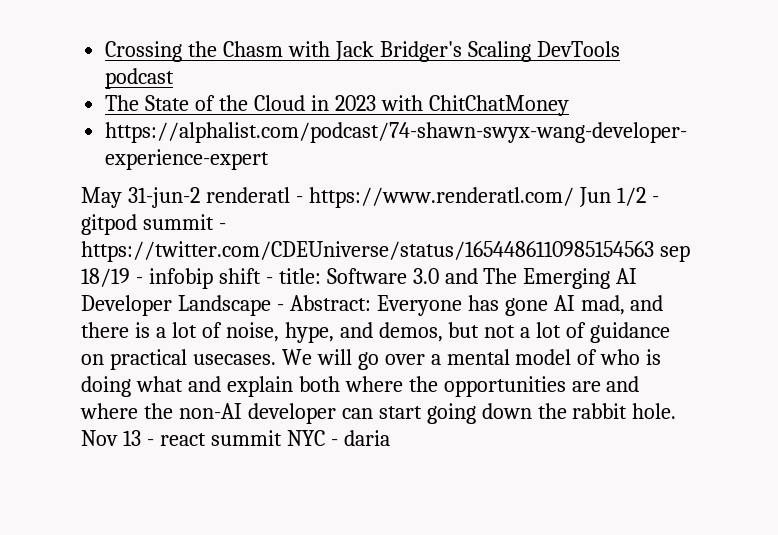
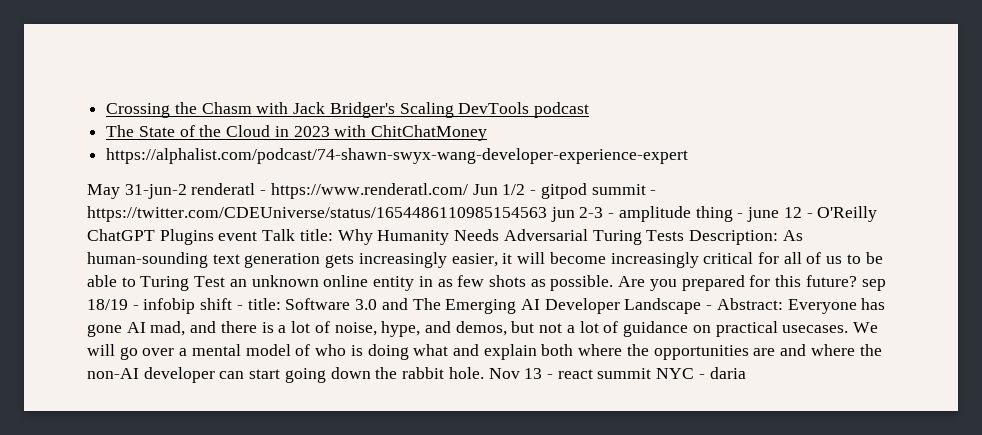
- May 31-jun-2 renderatl - https://www.renderatl.com/ Jun 1/2 - gitpod summit - https://twitter.com/CDEUniverse/status/1654486110985154563 sep 18/19 - infobip shift - title: Software 3.0 and The Emerging AI Developer Landscape - Abstract: Everyone has gone AI mad, and there is a lot of noise, hype, and demos, but not a lot of guidance on practical usecases.
+ May 31-jun-2 renderatl - https://www.renderatl.com/ Jun 1/2 - gitpod summit - https://twitter.com/CDEUniverse/status/1654486110985154563 jun 2-3 - amplitude thing - june 12 - O'Reilly ChatGPT Plugins event Talk title: Why Humanity Needs Adversarial Turing Tests Description: As human-sounding text generation gets increasingly easier, it will become increasingly critical for all of us to be able to Turing Test an unknown online entity in as few shots as possible. Are you prepared for this future? sep 18/19 - infobip shift - title: Software 3.0 and The Emerging AI Developer Landscape - Abstract: Everyone has gone AI mad, and there is a lot of noise, hype, and demos, but not a lot of guidance on practical usecases.

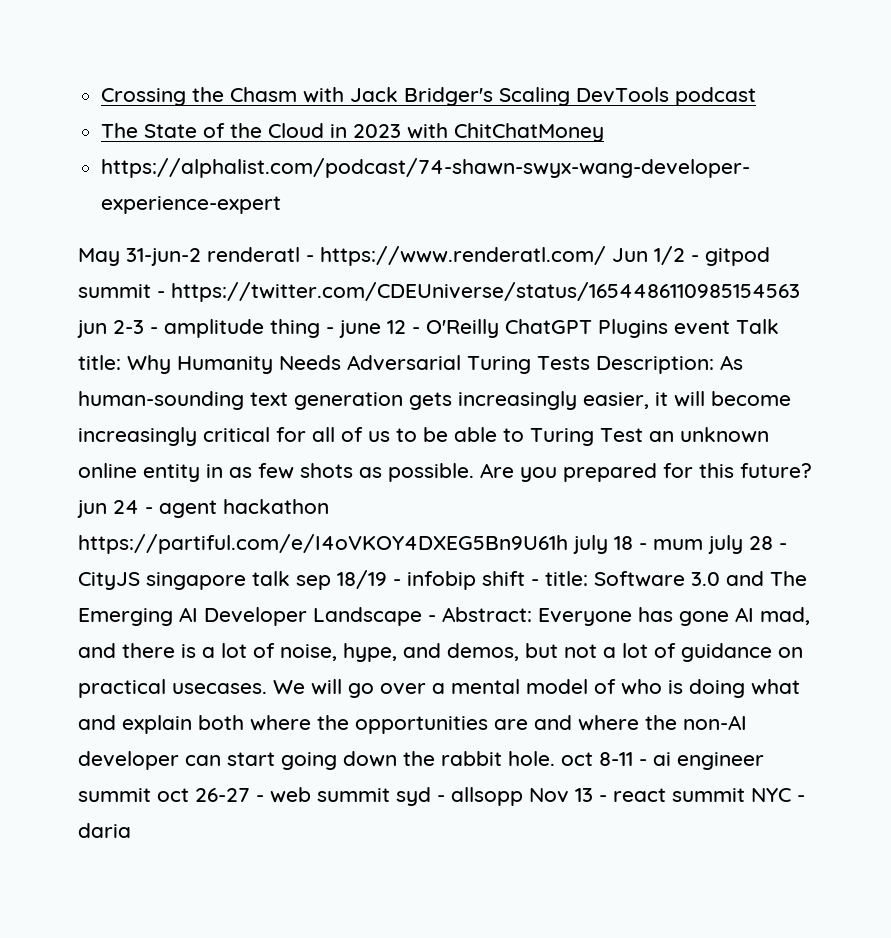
- Are you prepared for this future? sep 18/19 - infobip shift - title: Software 3.0 and The Emerging AI Developer Landscape - Abstract: Everyone has gone AI mad, and there is a lot of noise, hype, and demos, but not a lot of guidance on practical usecases.
+ Are you prepared for this future? jun 24 - agent hackathon https://partiful.com/e/I4oVKOY4DXEG5Bn9U61h july 18 - mum july 28 - CityJS singapore talk sep 18/19 - infobip shift - title: Software 3.0 and The Emerging AI Developer Landscape - Abstract: Everyone has gone AI mad, and there is a lot of noise, hype, and demos, but not a lot of guidance on practical usecases.
- We will go over a mental model of who is doing what and explain both where the opportunities are and where the non-AI developer can start going down the rabbit hole. Nov 13 - react summit NYC - daria
+ We will go over a mental model of who is doing what and explain both where the opportunities are and where the non-AI developer can start going down the rabbit hole. oct 8-11 - ai engineer summit oct 26-27 - web summit syd - allsopp Nov 13 - react summit NYC - daria

